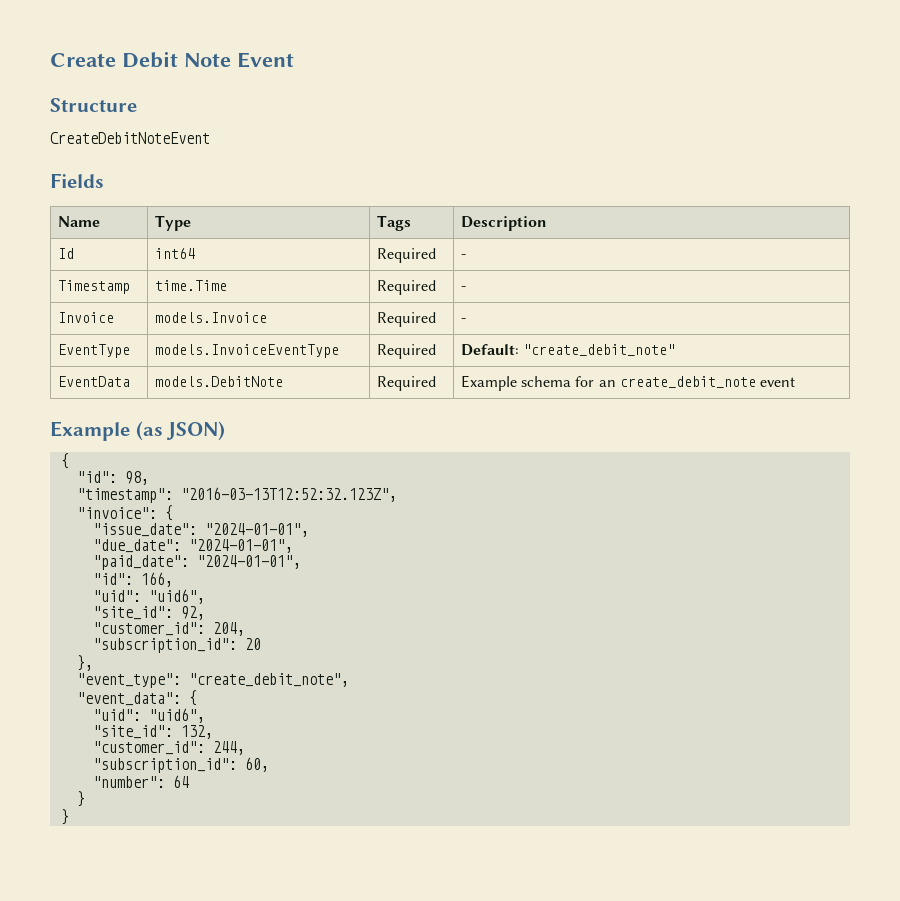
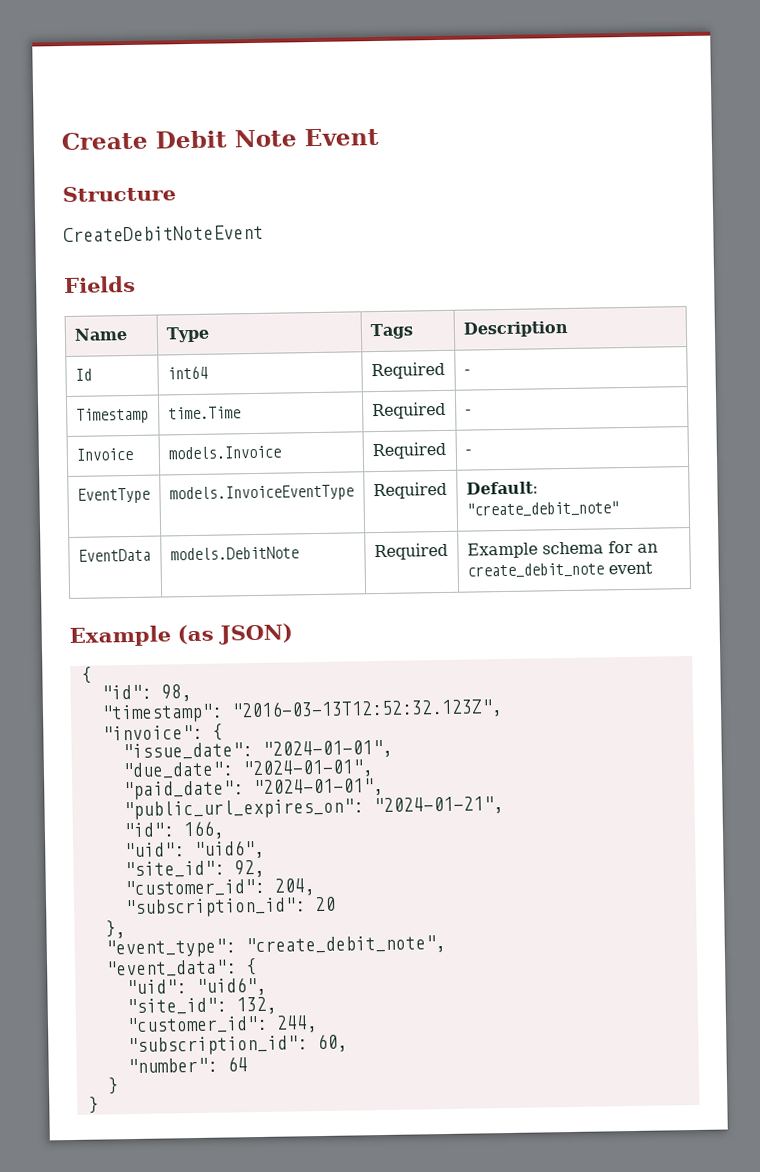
+ "public_url_expires_on": "2024-01-21",

